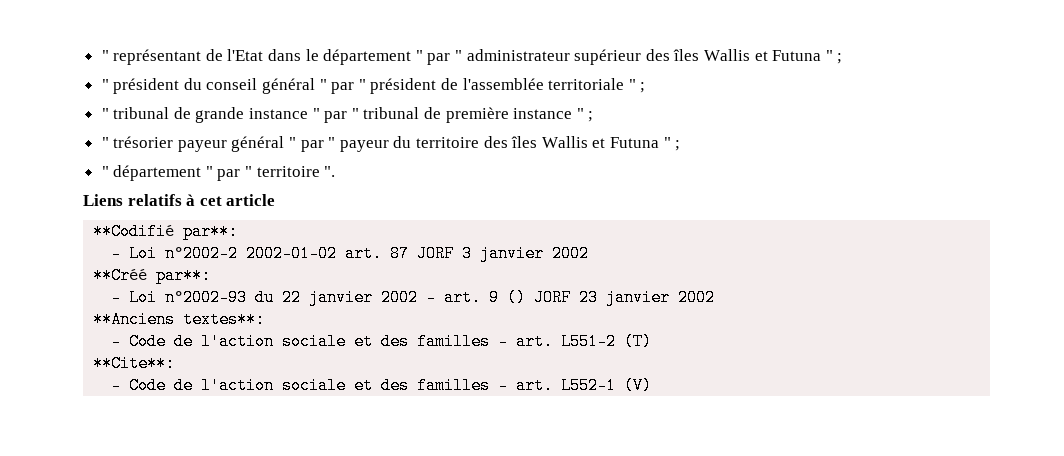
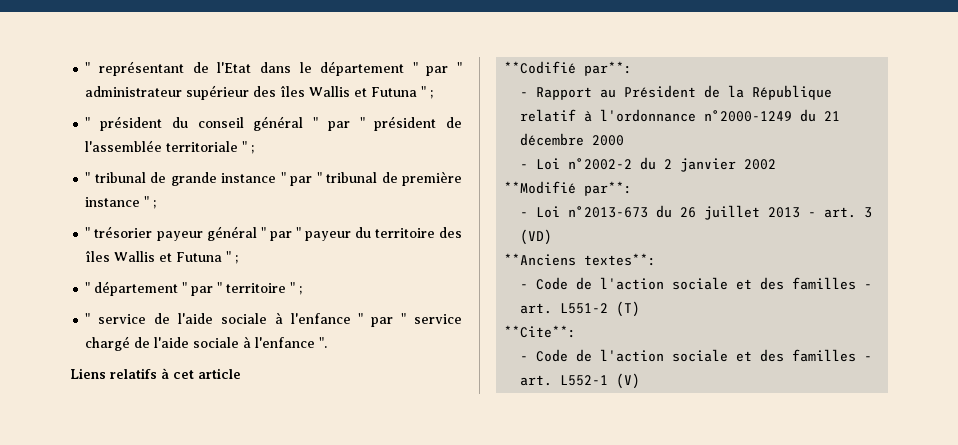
- " département " par " territoire ".
+ " département " par " territoire " ;
+ " service de l'aide sociale à l'enfance " par " service chargé de l'aide sociale à l'enfance ".
- - Loi n°2002-2 2002-01-02 art. 87 JORF 3 janvier 2002
- **Créé par**:
- - Loi n°2002-93 du 22 janvier 2002 - art. 9 () JORF 23 janvier 2002
+ - Rapport au Président de la République relatif à l'ordonnance n°2000-1249 du 21 décembre 2000
+ - Loi n°2002-2 du 2 janvier 2002
+ **Modifié par**:
+ - Loi n°2013-673 du 26 juillet 2013 - art. 3 (VD)

